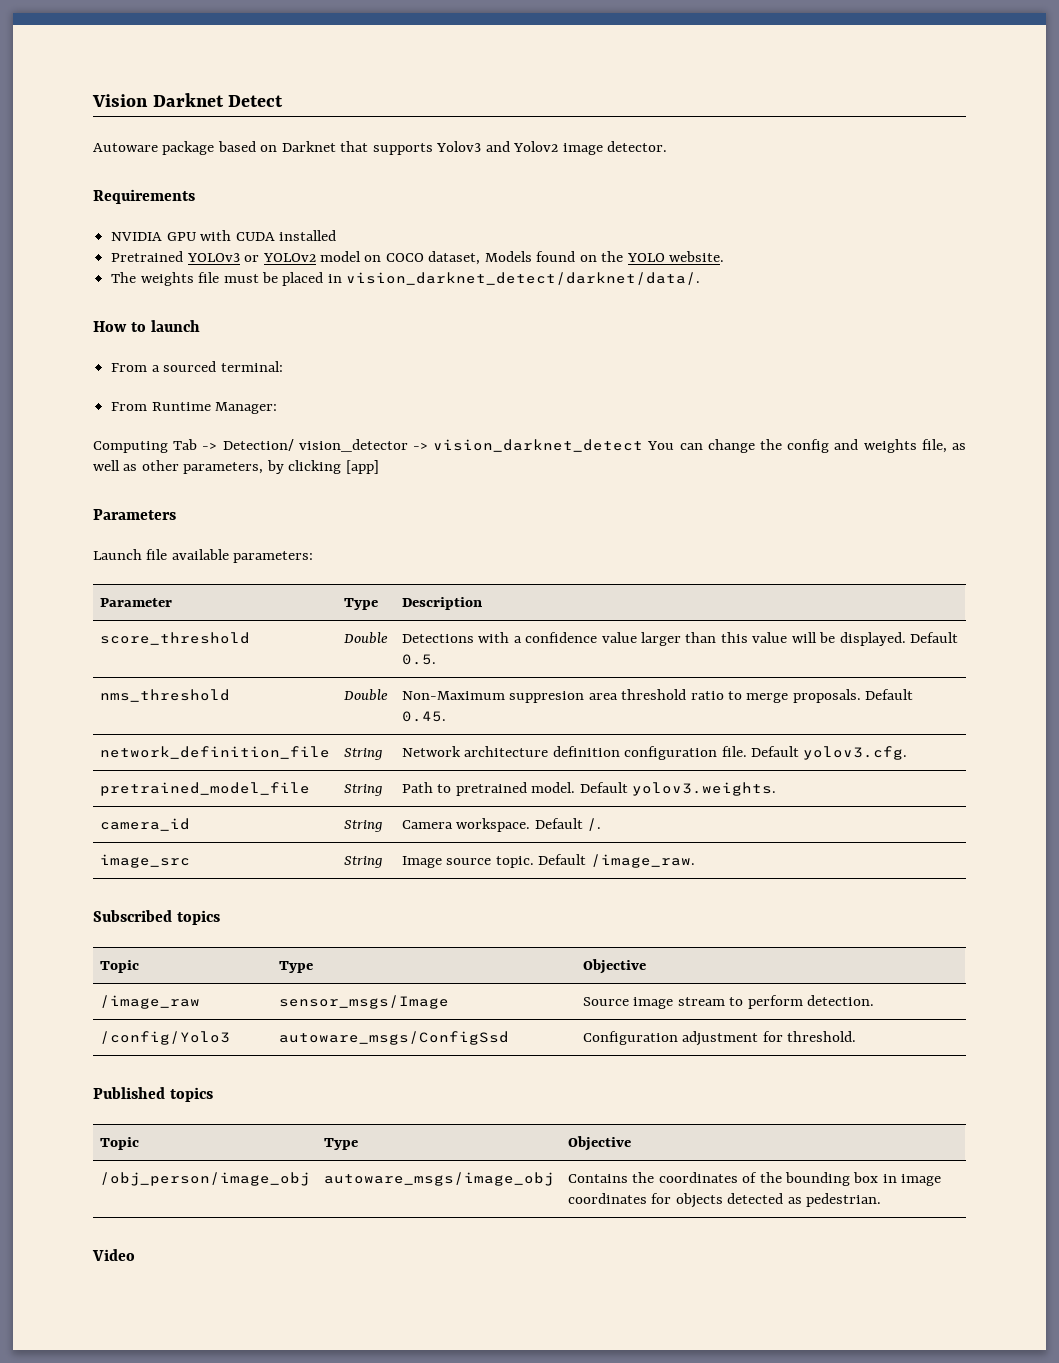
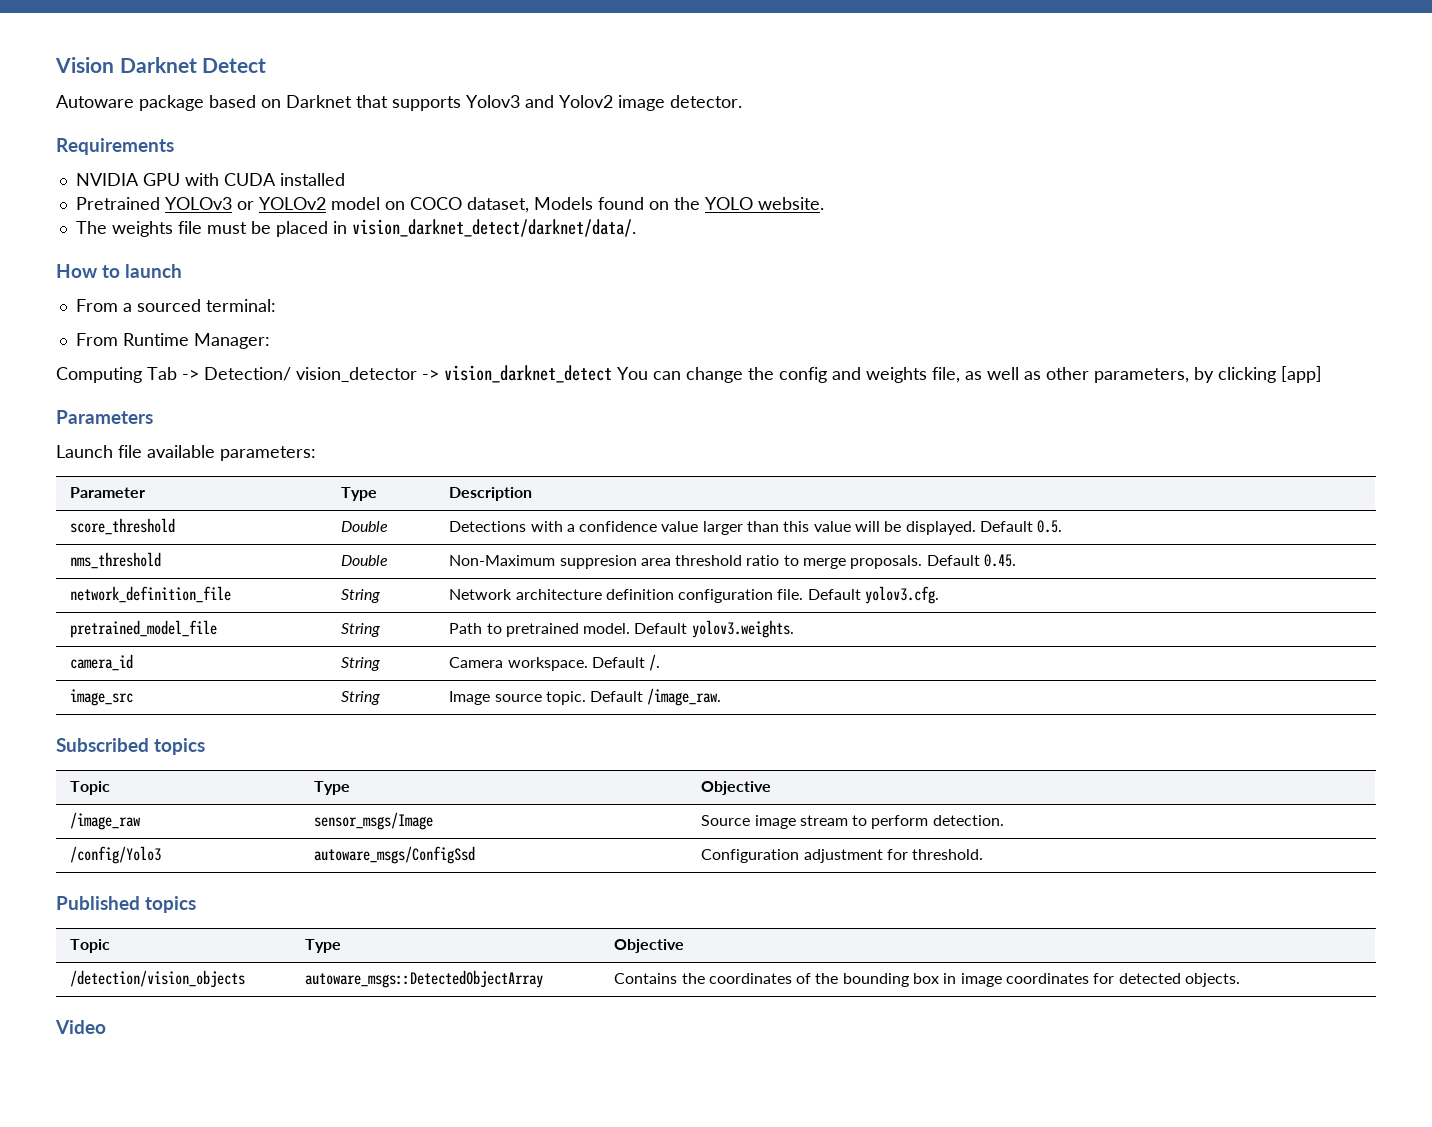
- /obj_person/image_obj | autoware_msgs/image_obj | Contains the coordinates of the bounding box in image coordinates for objects detected as pedestrian.
+ /detection/vision_objects | autoware_msgs::DetectedObjectArray | Contains the coordinates of the bounding box in image coordinates for detected objects.

